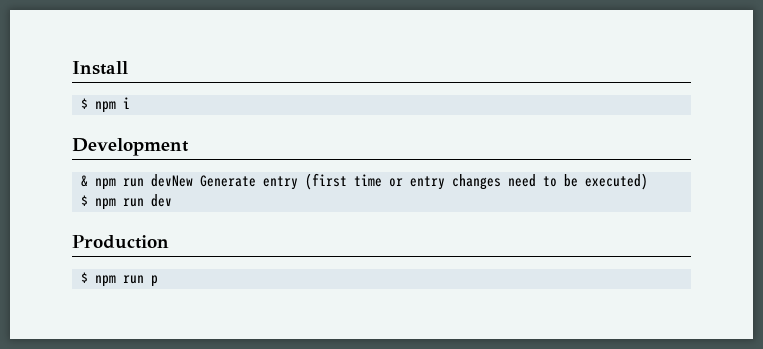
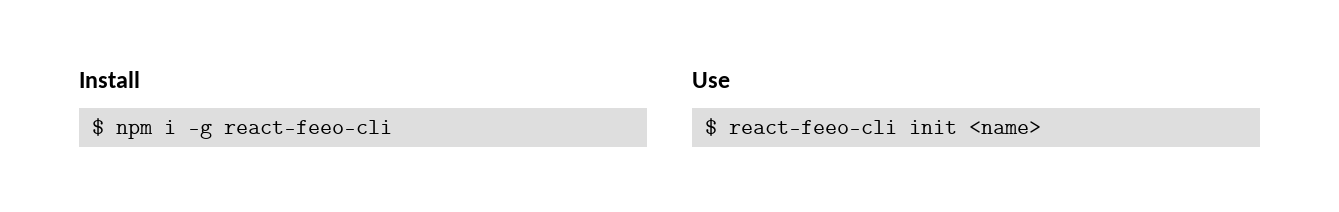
- $ npm i
- Development
- & npm run devNew Generate entry (first time or entry changes need to be executed)
- $ npm run dev
- Production
- $ npm run p
+ $ npm i -g react-feeo-cli
+ Use
+ $ react-feeo-cli init <name>

